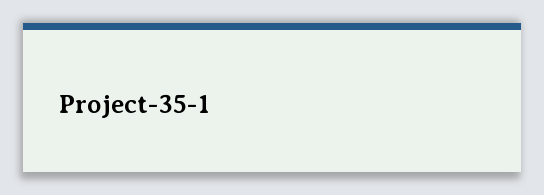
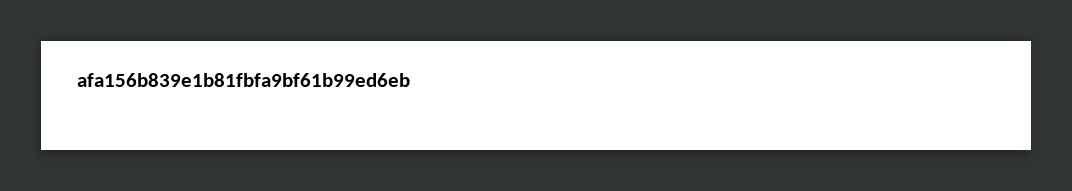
- Project-35-1
+ afa156b839e1b81fbfa9bf61b99ed6eb

